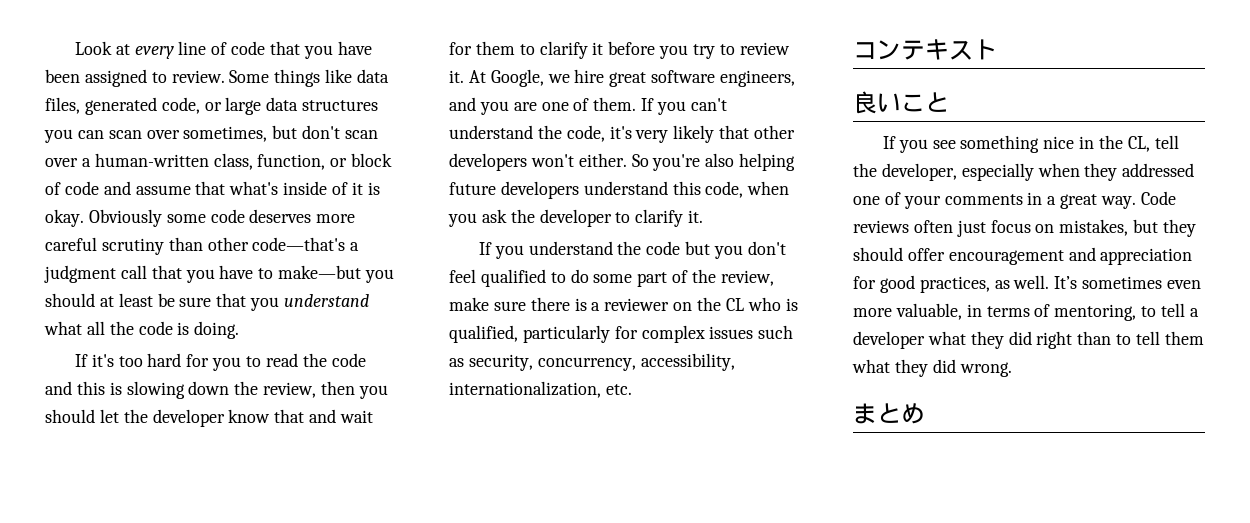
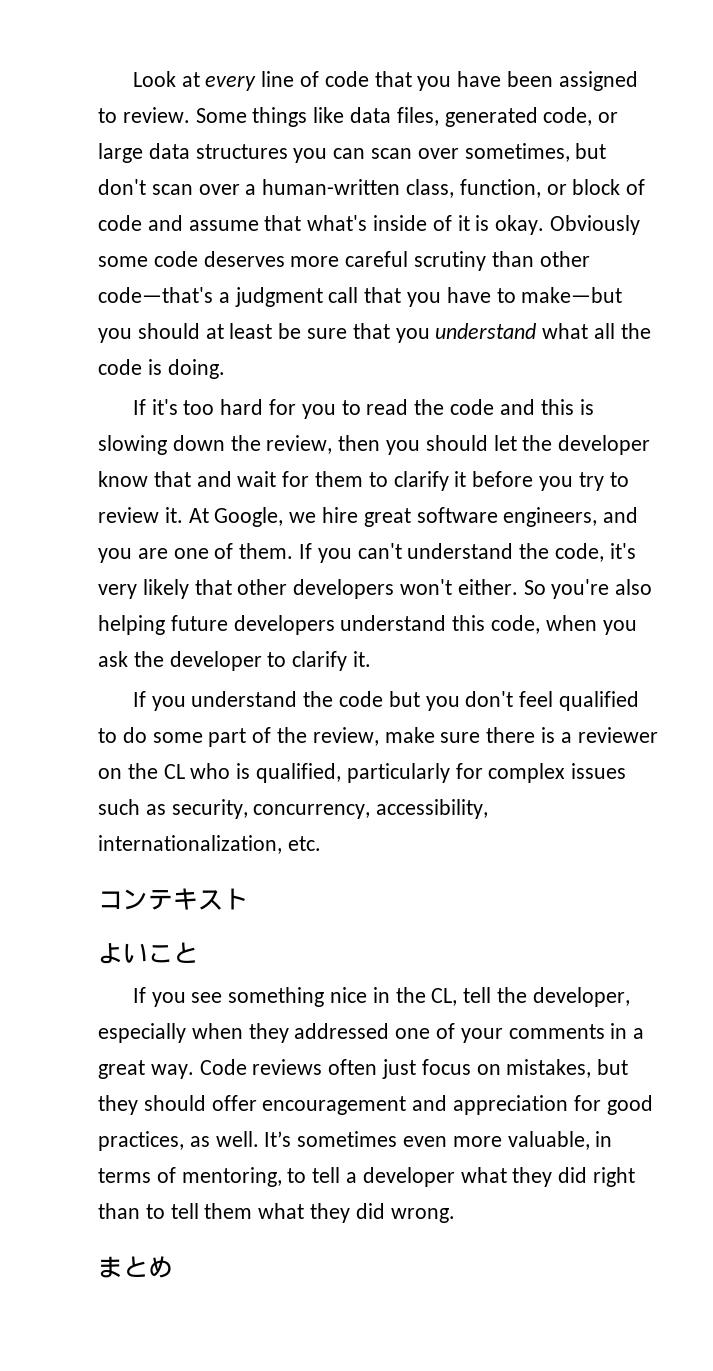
- 良いこと
+ よいこと

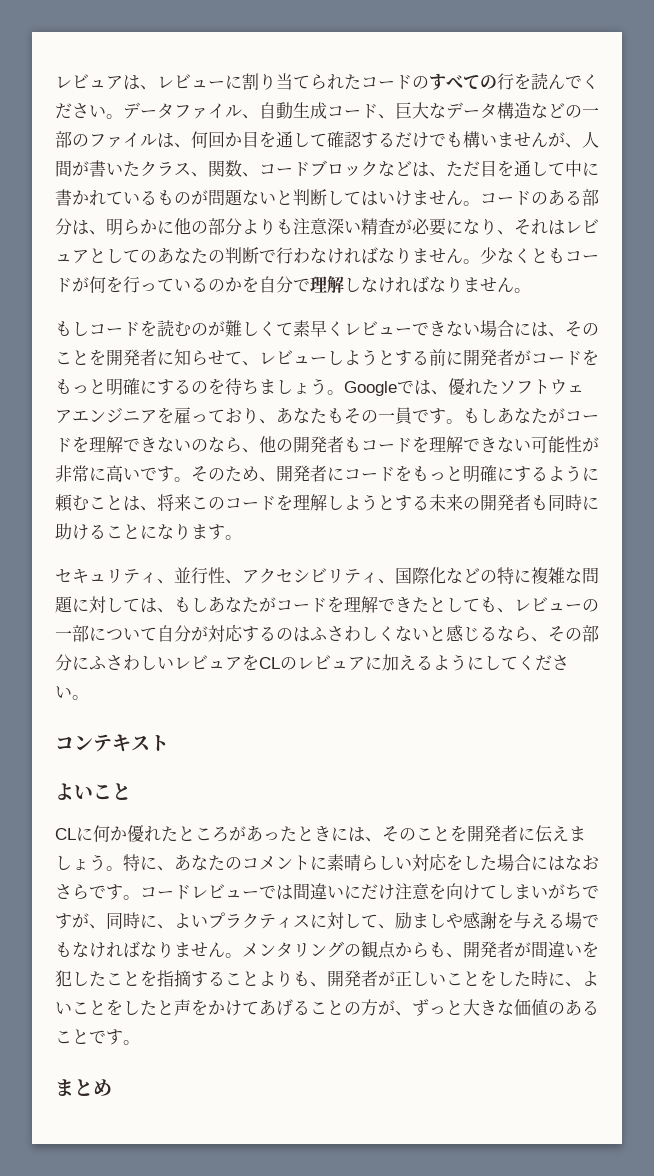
- Look at every line of code that you have been assigned to review. Some things like data files, generated code, or large data structures you can scan over sometimes, but don't scan over a human-written class, function, or block of code and assume that what's inside of it is okay. Obviously some code deserves more careful scrutiny than other code—that's a judgment call that you have to make—but you should at least be sure that you understand what all the code is doing.
- If it's too hard for you to read the code and this is slowing down the review, then you should let the developer know that and wait for them to clarify it before you try to review it. At Google, we hire great software engineers, and you are one of them. If you can't understand the code, it's very likely that other developers won't either. So you're also helping future developers understand this code, when you ask the developer to clarify it.
- If you understand the code but you don't feel qualified to do some part of the review, make sure there is a reviewer on the CL who is qualified, particularly for complex issues such as security, concurrency, accessibility, internationalization, etc.
+ レビュアは、レビューに割り当てられたコードのすべての行を読んでください。データファイル、自動生成コード、巨大なデータ構造などの一部のファイルは、何回か目を通して確認するだけでも構いませんが、人間が書いたクラス、関数、コードブロックなどは、ただ目を通して中に書かれているものが問題ないと判断してはいけません。コードのある部分は、明らかに他の部分よりも注意深い精査が必要になり、それはレビュアとしてのあなたの判断で行わなければなりません。少なくともコードが何を行っているのかを自分で理解しなければなりません。
+ もしコードを読むのが難しくて素早くレビューできない場合には、そのことを開発者に知らせて、レビューしようとする前に開発者がコードをもっと明確にするのを待ちましょう。Googleでは、優れたソフトウェアエンジニアを雇っており、あなたもその一員です。もしあなたがコードを理解できないのなら、他の開発者もコードを理解できない可能性が非常に高いです。そのため、開発者にコードをもっと明確にするように頼むことは、将来このコードを理解しようとする未来の開発者も同時に助けることになります。
+ セキュリティ、並行性、アクセシビリティ、国際化などの特に複雑な問題に対しては、もしあなたがコードを理解できたとしても、レビューの一部について自分が対応するのはふさわしくないと感じるなら、その部分にふさわしいレビュアをCLのレビュアに加えるようにしてください。
- If you see something nice in the CL, tell the developer, especially when they addressed one of your comments in a great way. Code reviews often just focus on mistakes, but they should offer encouragement and appreciation for good practices, as well. It’s sometimes even more valuable, in terms of mentoring, to tell a developer what they did right than to tell them what they did wrong.
+ CLに何か優れたところがあったときには、そのことを開発者に伝えましょう。特に、あなたのコメントに素晴らしい対応をした場合にはなおさらです。コードレビューでは間違いにだけ注意を向けてしまいがちですが、同時に、よいプラクティスに対して、励ましや感謝を与える場でもなければなりません。メンタリングの観点からも、開発者が間違いを犯したことを指摘することよりも、開発者が正しいことをした時に、よいことをしたと声をかけてあげることの方が、ずっと大きな価値のあることです。

